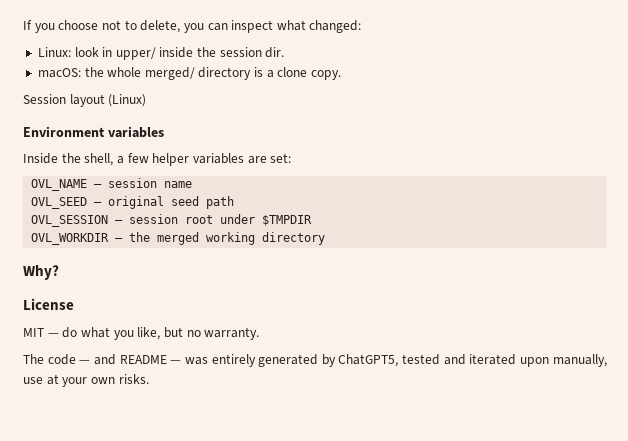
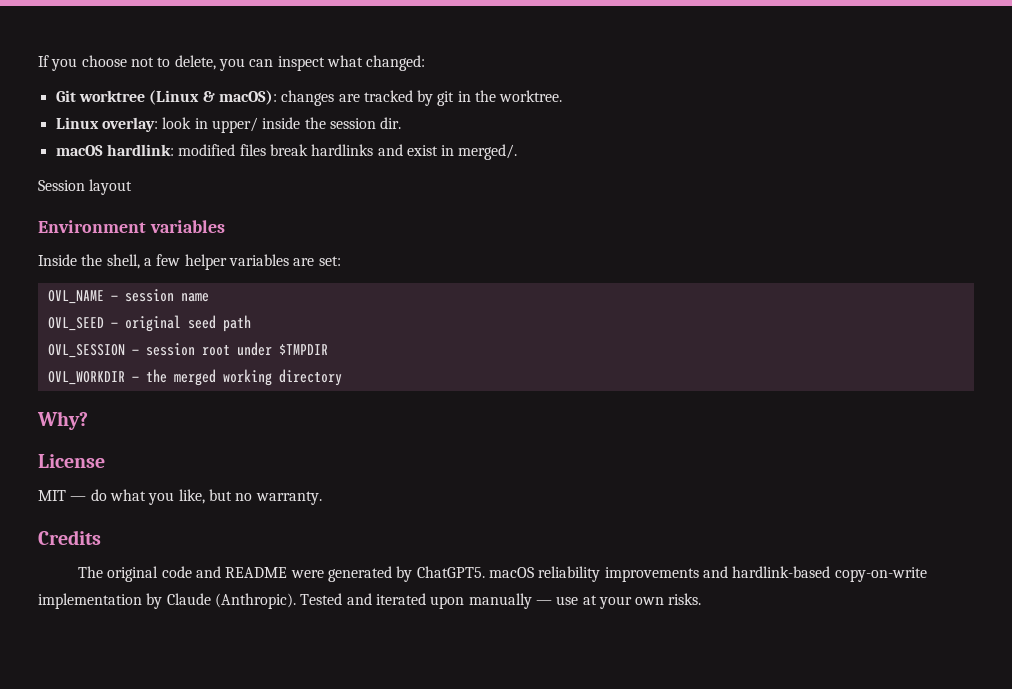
- Linux: look in upper/ inside the session dir.
+ Git worktree (Linux & macOS): changes are tracked by git in the worktree.
+ Linux overlay: look in upper/ inside the session dir.
- macOS: the whole merged/ directory is a clone copy.
+ macOS hardlink: modified files break hardlinks and exist in merged/.
- Session layout (Linux)
+ Session layout
+ Credits
- The code — and README — was entirely generated by ChatGPT5, tested and iterated upon manually, use at your own risks.
+ The original code and README were generated by ChatGPT5. macOS reliability improvements and hardlink-based copy-on-write implementation by Claude (Anthropic). Tested and iterated upon manually — use at your own risks.

